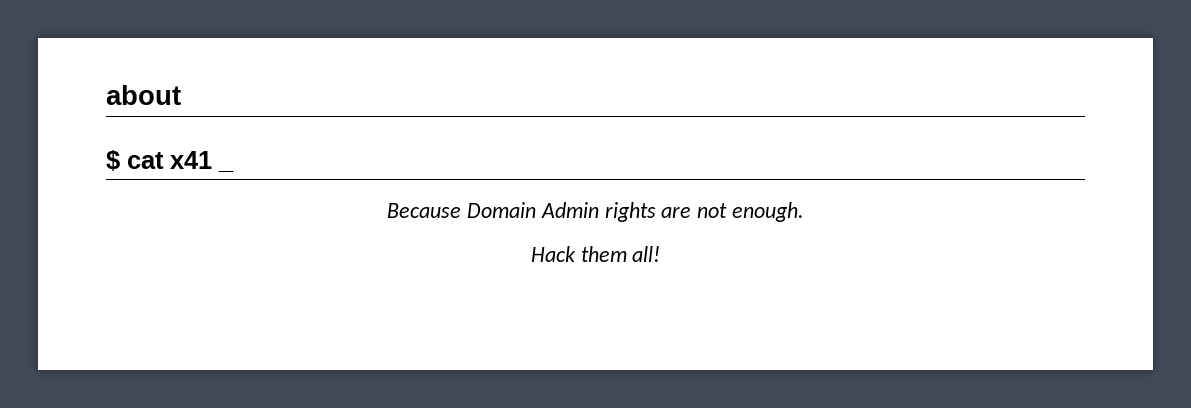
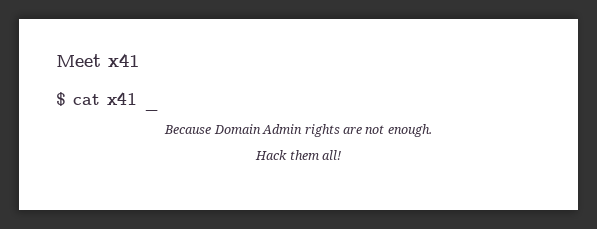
- about
+ Meet x41

